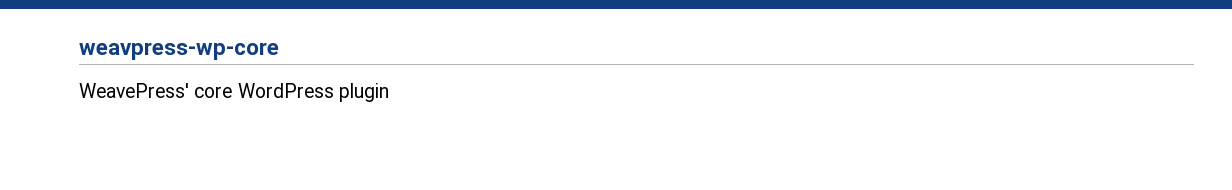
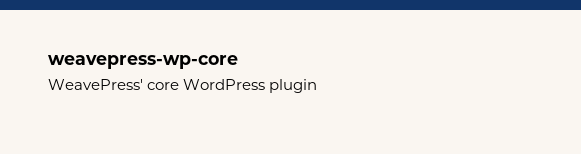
- weavpress-wp-core
+ weavepress-wp-core

